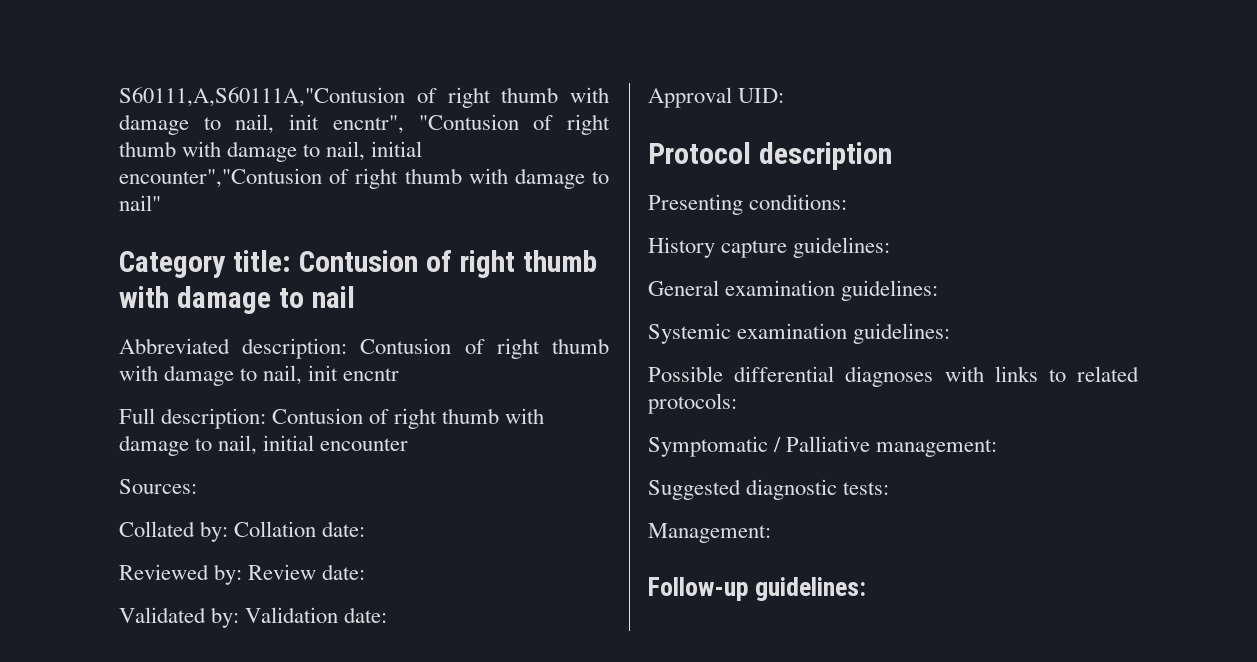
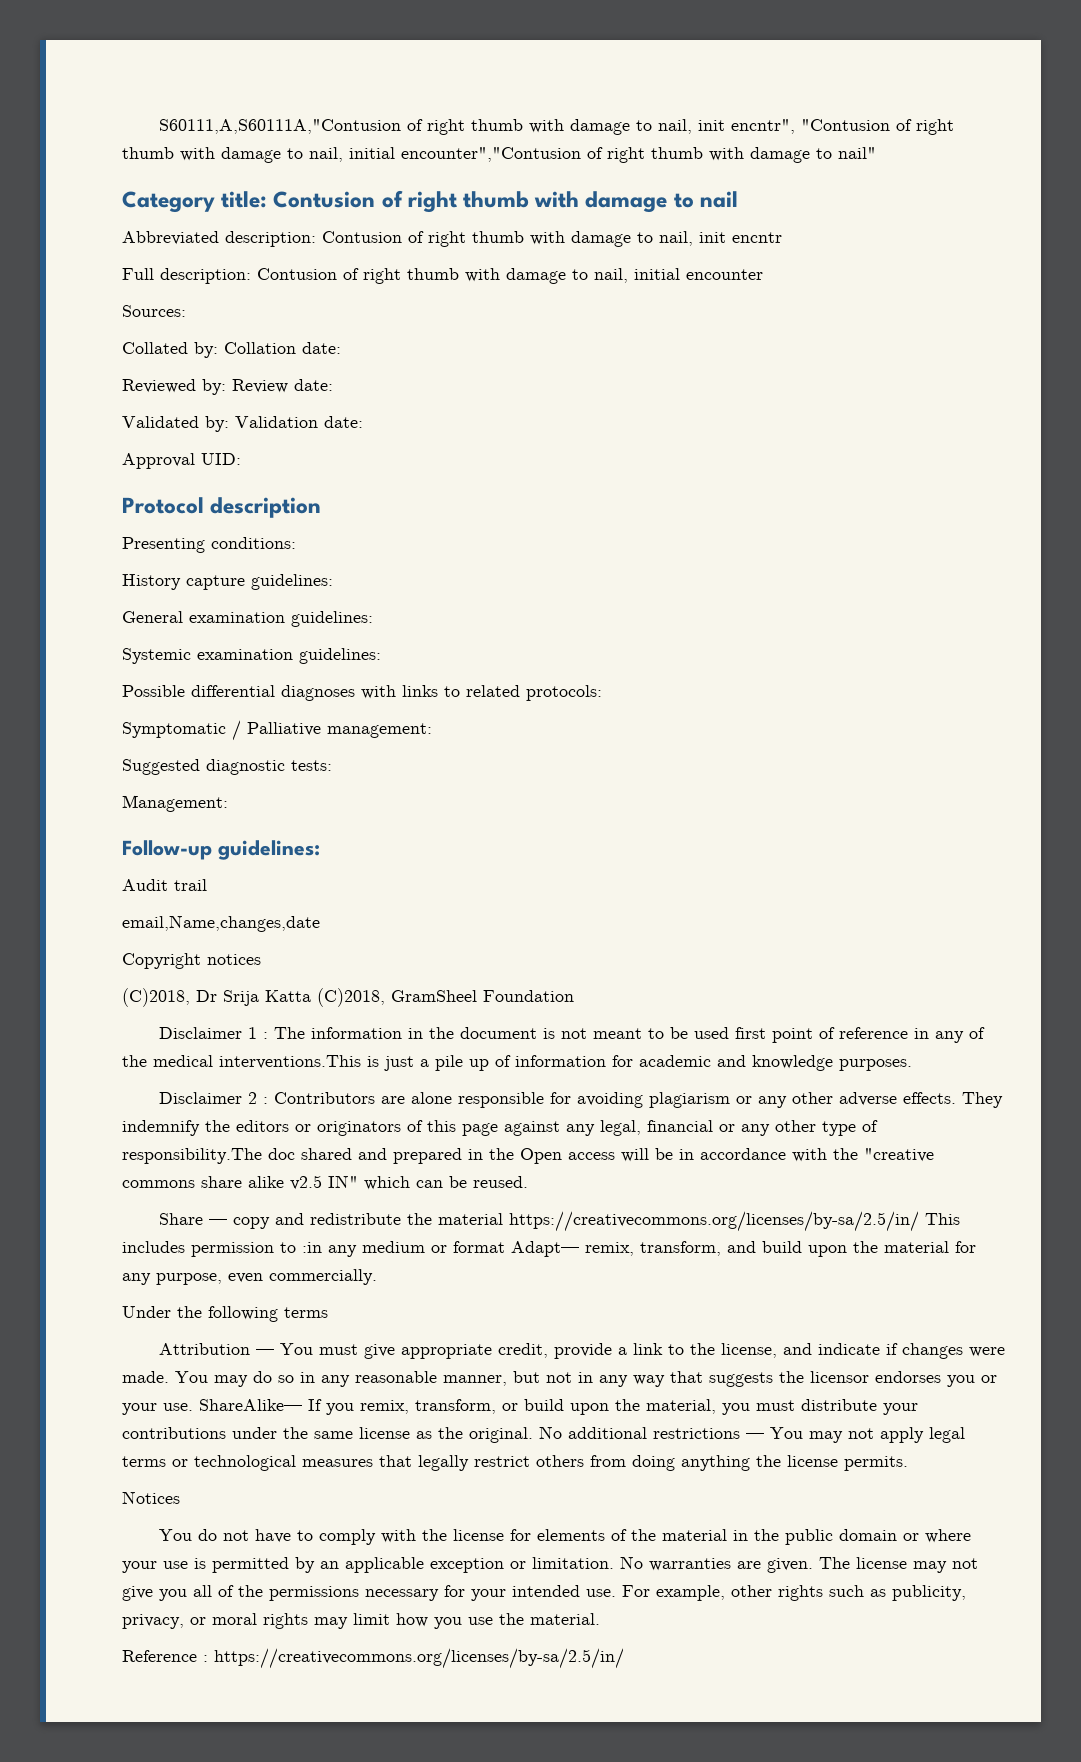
+ Audit trail
+ email,Name,changes,date
+ Copyright notices
+ (C)2018, Dr Srija Katta (C)2018, GramSheel Foundation
+ Disclaimer 1 : The information in the document is not meant to be used first point of reference in any of the medical interventions.This is just a pile up of information for academic and knowledge purposes.
+ Disclaimer 2 : Contributors are alone responsible for avoiding plagiarism or any other adverse effects. They indemnify the editors or originators of this page against any legal, financial or any other type of responsibility.The doc shared and prepared in the Open access will be in accordance with the "creative commons share alike v2.5 IN" which can be reused.
+ Share — copy and redistribute the material https://creativecommons.org/licenses/by-sa/2.5/in/ This includes permission to :in any medium or format Adapt— remix, transform, and build upon the material for any purpose, even commercially.
+ Under the following terms
+ Attribution — You must give appropriate credit, provide a link to the license, and indicate if changes were made. You may do so in any reasonable manner, but not in any way that suggests the licensor endorses you or your use. ShareAlike— If you remix, transform, or build upon the material, you must distribute your contributions under the same license as the original. No additional restrictions — You may not apply legal terms or technological measures that legally restrict others from doing anything the license permits.
+ Notices
+ You do not have to comply with the license for elements of the material in the public domain or where your use is permitted by an applicable exception or limitation. No warranties are given. The license may not give you all of the permissions necessary for your intended use. For example, other rights such as publicity, privacy, or moral rights may limit how you use the material.
+ Reference : https://creativecommons.org/licenses/by-sa/2.5/in/

